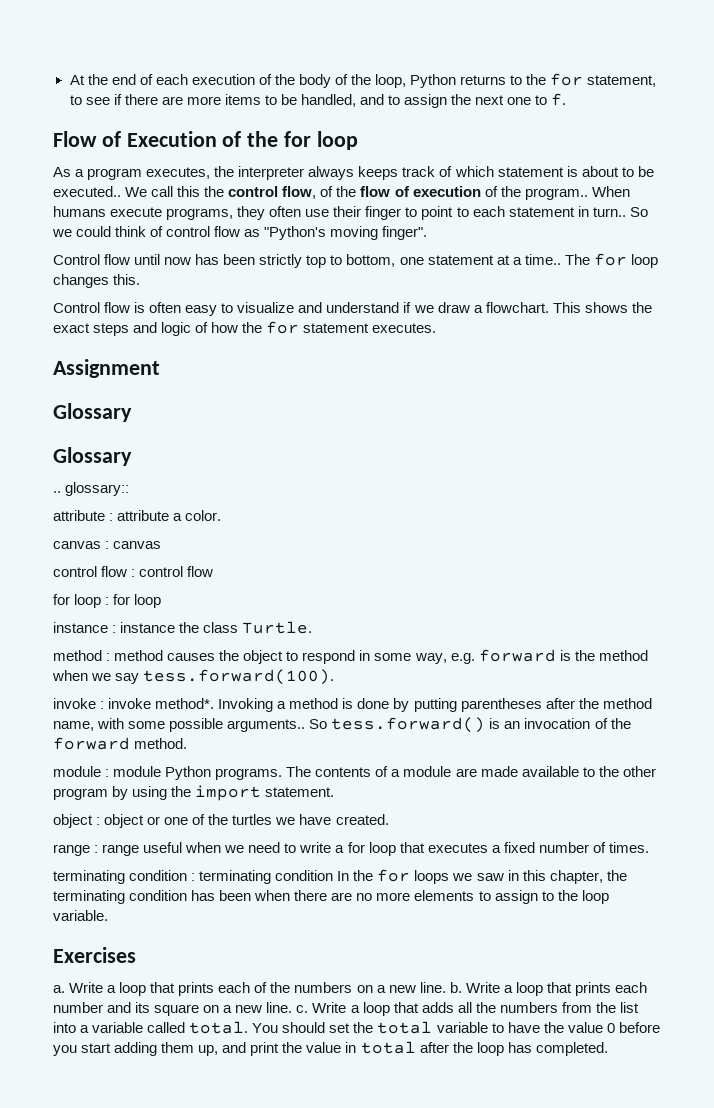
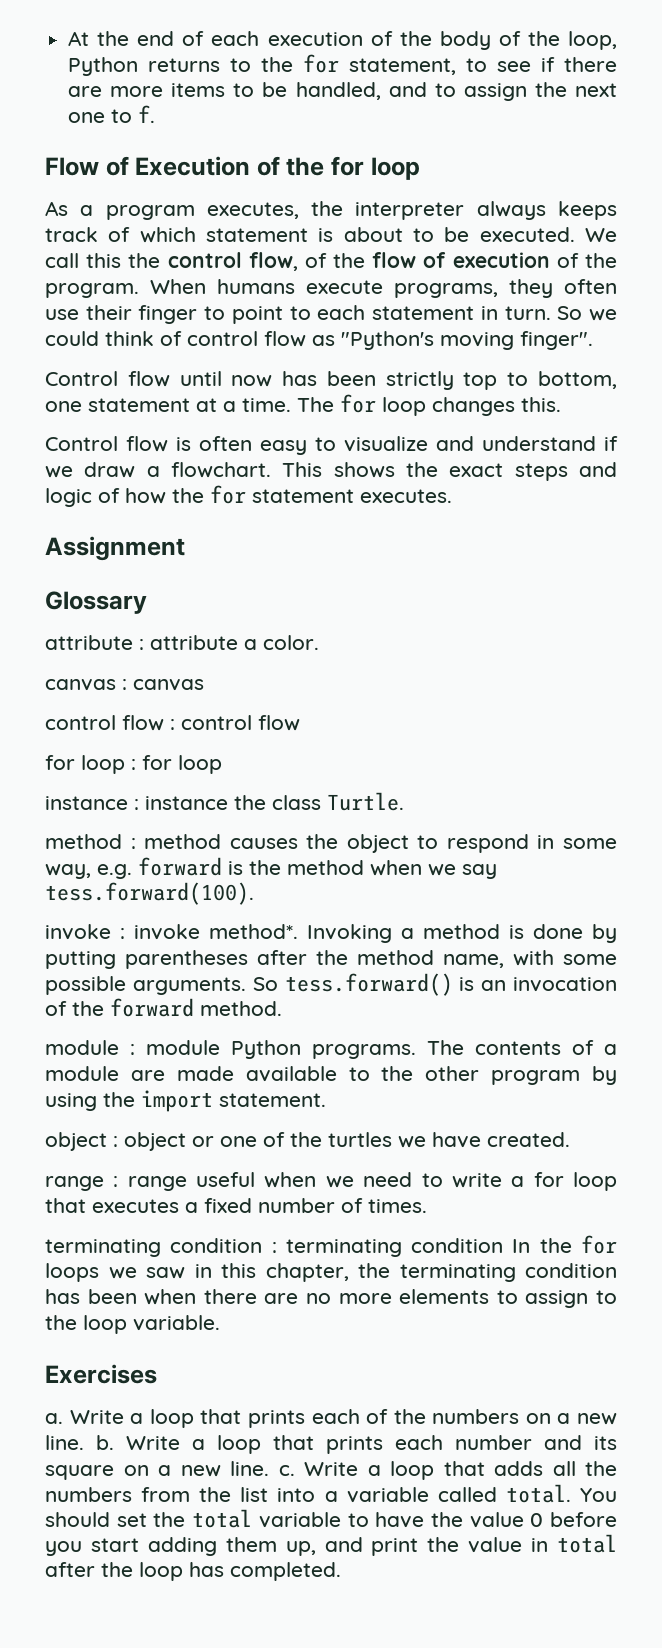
- As a program executes, the interpreter always keeps track of which statement is about to be executed..
+ As a program executes, the interpreter always keeps track of which statement is about to be executed.
- We call this the control flow, of the flow of execution of the program..
+ We call this the control flow, of the flow of execution of the program.
- When humans execute programs, they often use their finger to point to each statement in turn..
+ When humans execute programs, they often use their finger to point to each statement in turn.
- Control flow until now has been strictly top to bottom, one statement at a time..
+ Control flow until now has been strictly top to bottom, one statement at a time.
  Assignment
  Glossary
- Glossary
- .. glossary::
- Invoking a method is done by putting parentheses after the method name, with some possible arguments..
+ Invoking a method is done by putting parentheses after the method name, with some possible arguments.

